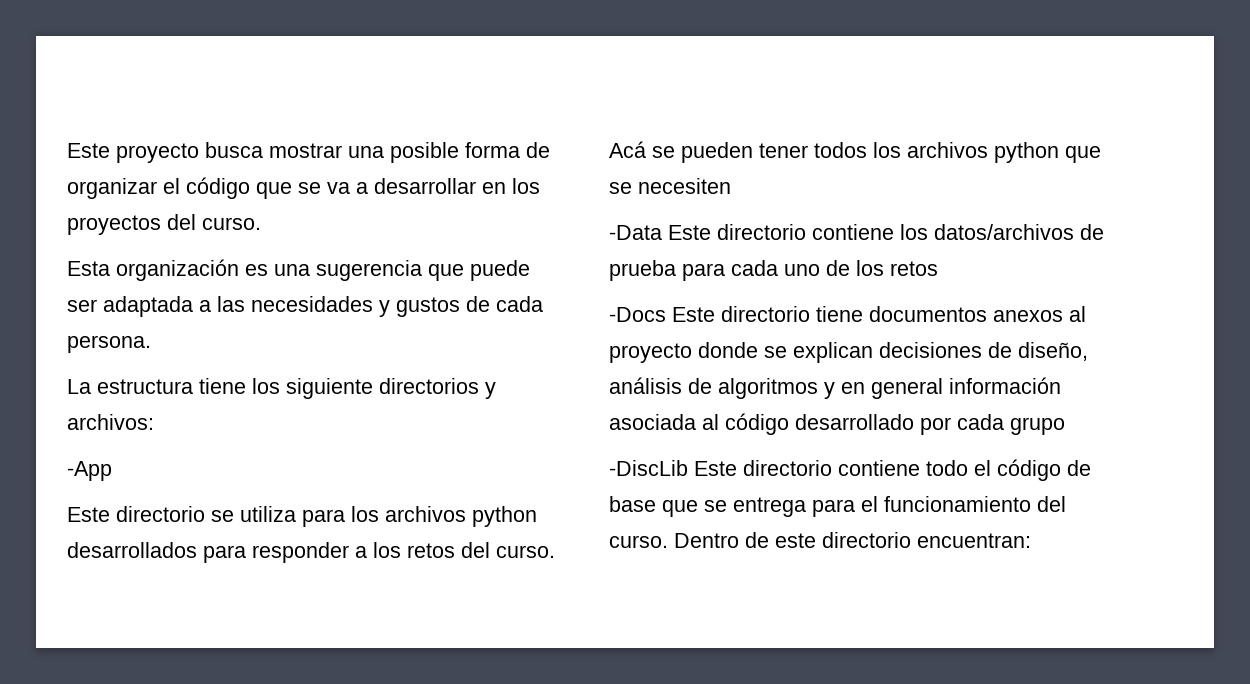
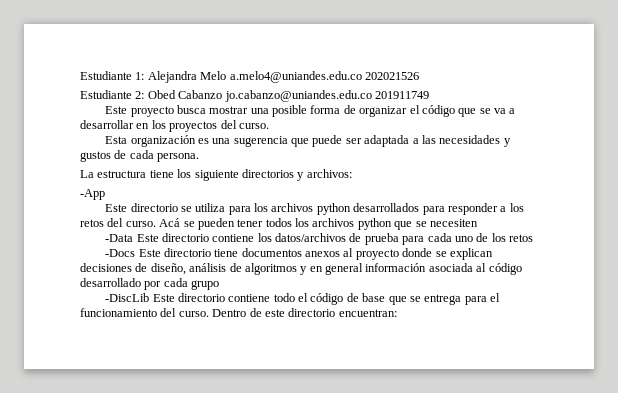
+ Estudiante 1: Alejandra Melo a.melo4@uniandes.edu.co 202021526
+ Estudiante 2: Obed Cabanzo jo.cabanzo@uniandes.edu.co 201911749

